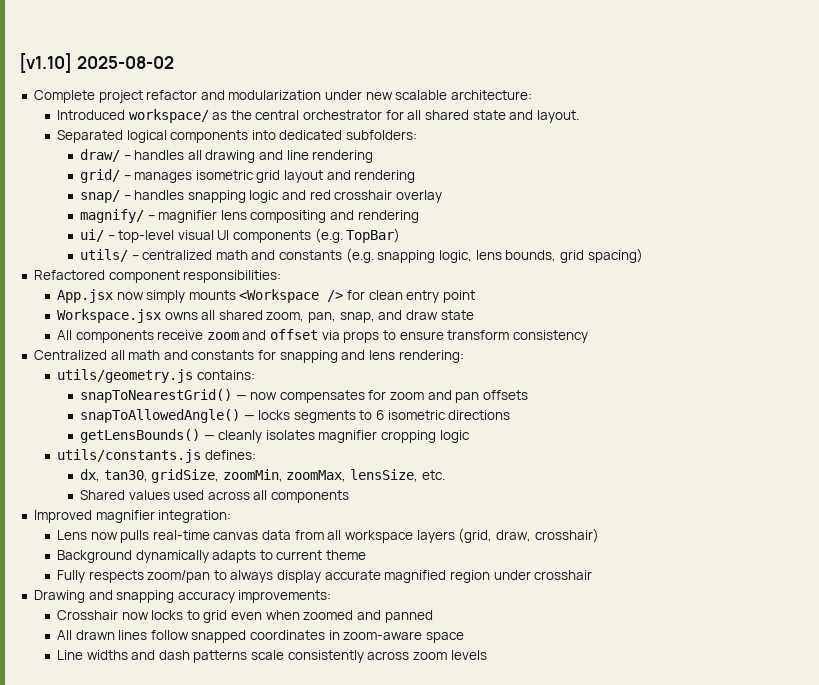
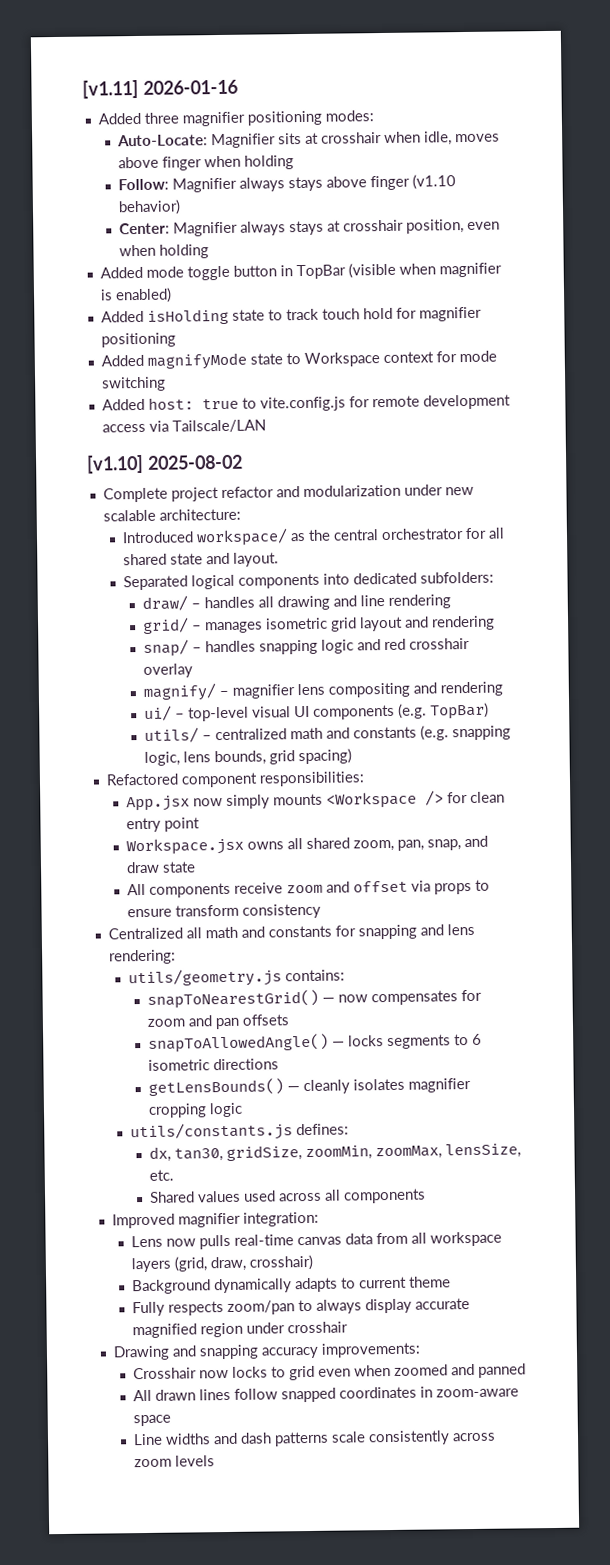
+ [v1.11] 2026-01-16
+ Added three magnifier positioning modes:
+ Auto-Locate: Magnifier sits at crosshair when idle, moves above finger when holding
+ Follow: Magnifier always stays above finger (v1.10 behavior)
+ Center: Magnifier always stays at crosshair position, even when holding
+ Added mode toggle button in TopBar (visible when magnifier is enabled)
+ Added isHolding state to track touch hold for magnifier positioning
+ Added magnifyMode state to Workspace context for mode switching
+ Added host: true to vite.config.js for remote development access via Tailscale/LAN

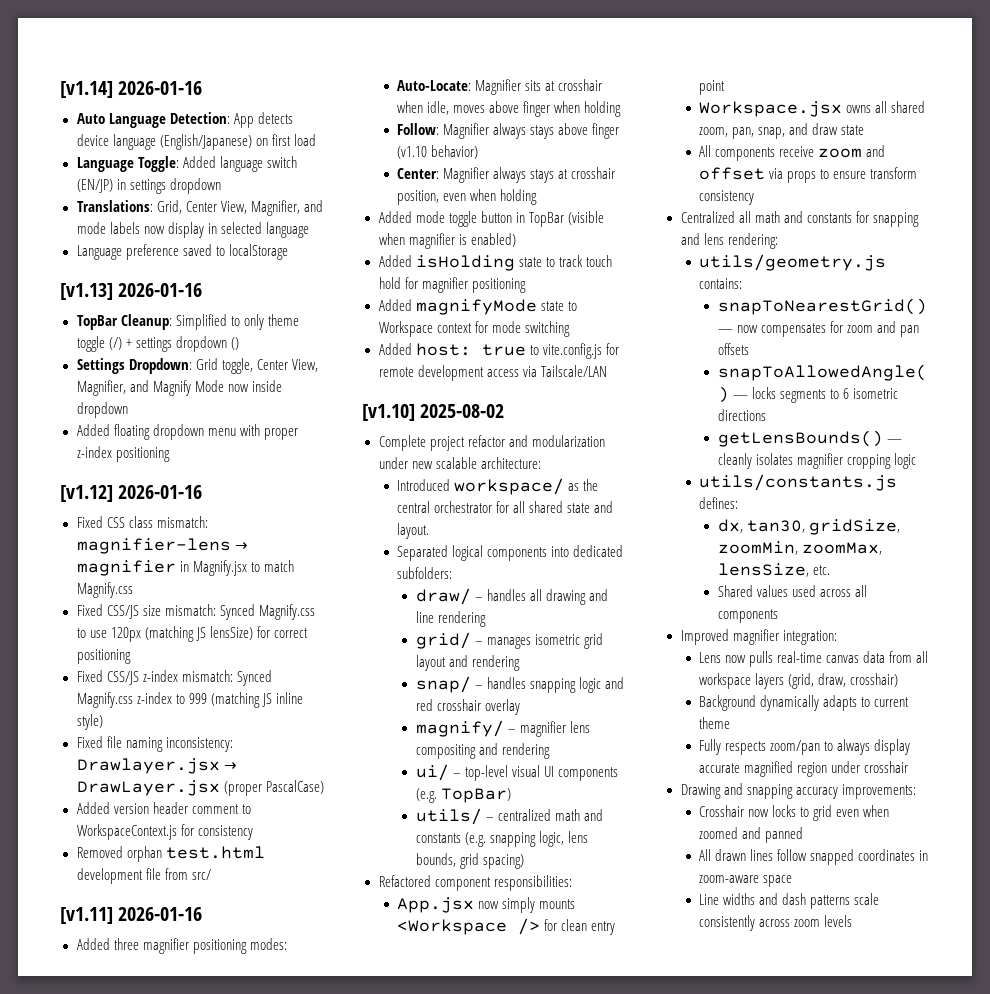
+ [v1.14] 2026-01-16
+ Auto Language Detection: App detects device language (English/Japanese) on first load
+ Language Toggle: Added language switch (EN/JP) in settings dropdown
+ Translations: Grid, Center View, Magnifier, and mode labels now display in selected language
+ Language preference saved to localStorage
+ [v1.13] 2026-01-16
+ TopBar Cleanup: Simplified to only theme toggle (/) + settings dropdown ()
+ Settings Dropdown: Grid toggle, Center View, Magnifier, and Magnify Mode now inside dropdown
+ Added floating dropdown menu with proper z-index positioning
+ [v1.12] 2026-01-16
+ Fixed CSS class mismatch: magnifier-lens → magnifier in Magnify.jsx to match Magnify.css
+ Fixed CSS/JS size mismatch: Synced Magnify.css to use 120px (matching JS lensSize) for correct positioning
+ Fixed CSS/JS z-index mismatch: Synced Magnify.css z-index to 999 (matching JS inline style)
+ Fixed file naming inconsistency: Drawlayer.jsx → DrawLayer.jsx (proper PascalCase)
+ Added version header comment to WorkspaceContext.js for consistency
+ Removed orphan test.html development file from src/

